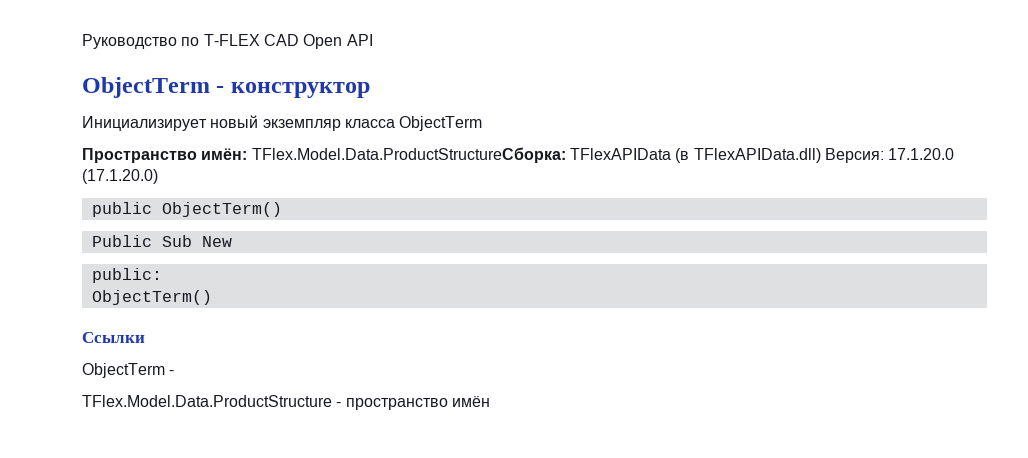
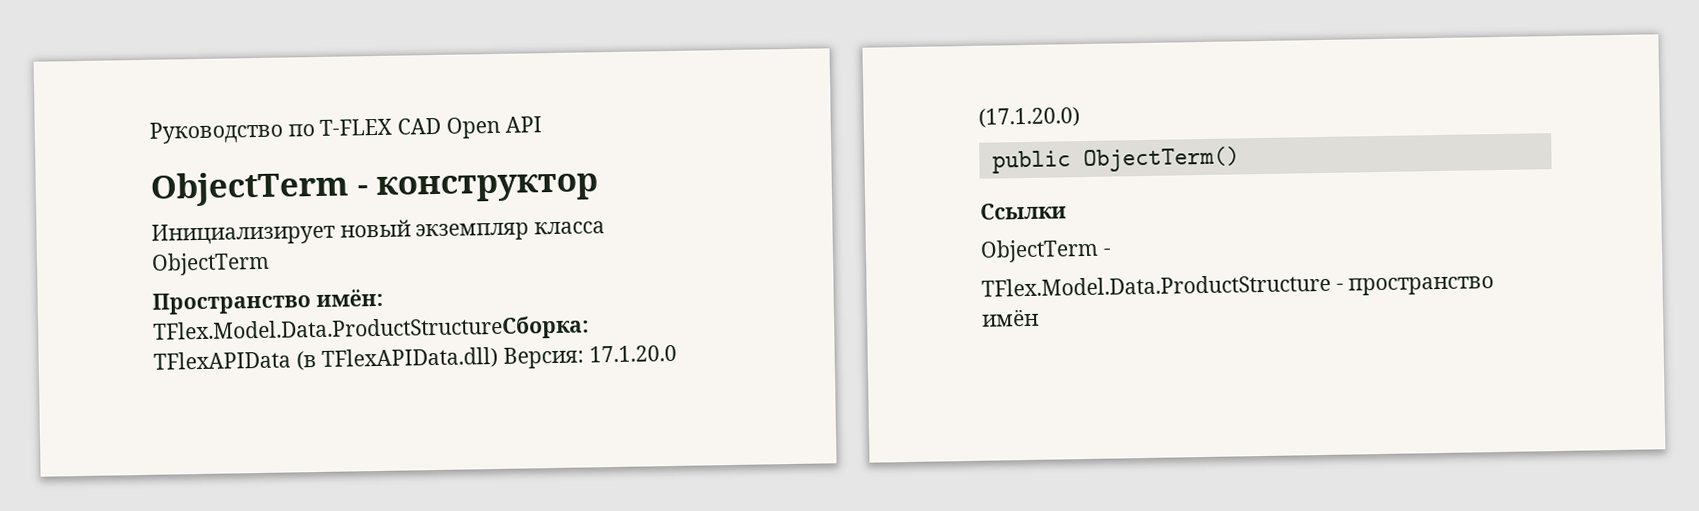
- Public Sub New
- public:
- ObjectTerm()

